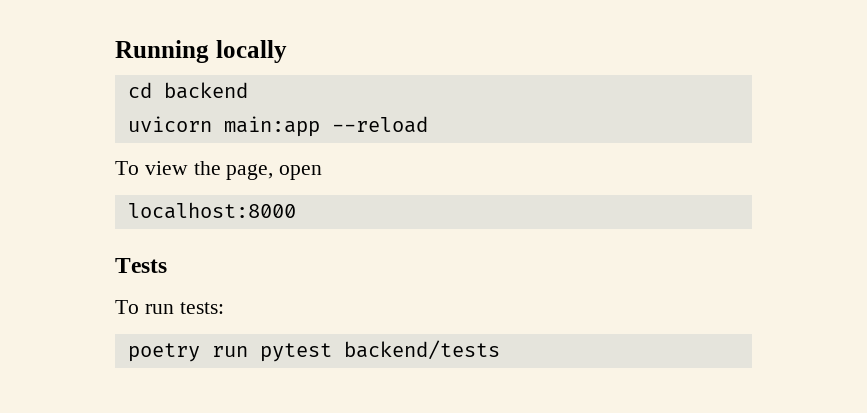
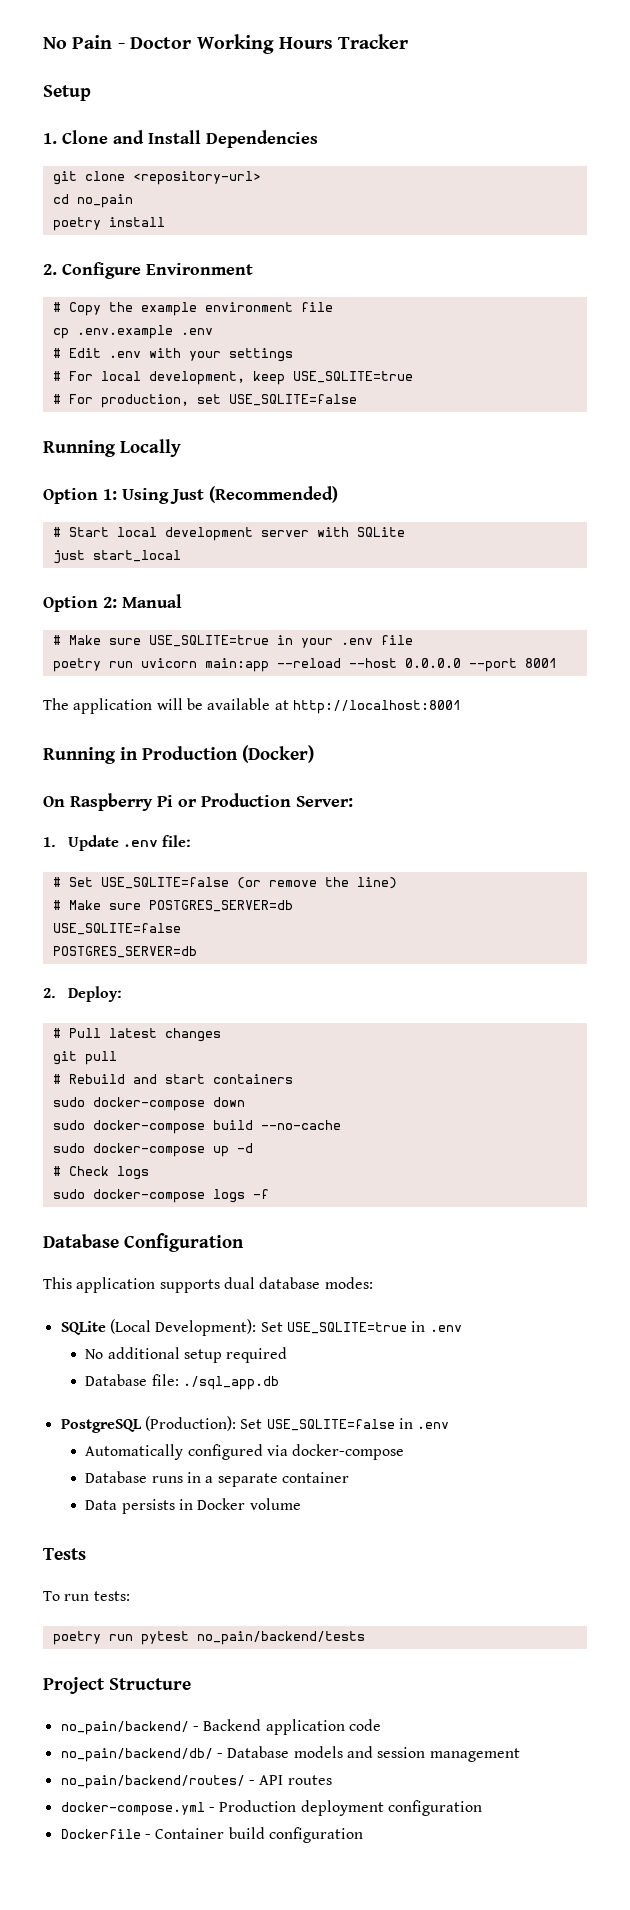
- Running locally
- cd backend
- uvicorn main:app --reload
- To view the page, open
- localhost:8000
+ No Pain - Doctor Working Hours Tracker
+ Setup
+ 1. Clone and Install Dependencies
+ git clone <repository-url>
+ cd no_pain
+ poetry install
+ 2. Configure Environment
+ # Copy the example environment file
+ cp .env.example .env
+ # Edit .env with your settings
+ # For local development, keep USE_SQLITE=true
+ # For production, set USE_SQLITE=false
+ Running Locally
+ Option 1: Using Just (Recommended)
+ # Start local development server with SQLite
+ just start_local
+ Option 2: Manual
+ # Make sure USE_SQLITE=true in your .env file
+ poetry run uvicorn main:app --reload --host 0.0.0.0 --port 8001
+ The application will be available at http://localhost:8001
+ Running in Production (Docker)
+ On Raspberry Pi or Production Server:
+ 1. Update .env file:
+ # Set USE_SQLITE=false (or remove the line)
+ # Make sure POSTGRES_SERVER=db
+ USE_SQLITE=false
+ POSTGRES_SERVER=db
+ 2. Deploy:
+ # Pull latest changes
+ git pull
+ # Rebuild and start containers
+ sudo docker-compose down
+ sudo docker-compose build --no-cache
+ sudo docker-compose up -d
+ # Check logs
+ sudo docker-compose logs -f
+ Database Configuration
+ This application supports dual database modes:
+ SQLite (Local Development): Set USE_SQLITE=true in .env
+ No additional setup required
+ Database file: ./sql_app.db
+ PostgreSQL (Production): Set USE_SQLITE=false in .env
+ Automatically configured via docker-compose
+ Database runs in a separate container
+ Data persists in Docker volume
- poetry run pytest backend/tests
+ poetry run pytest no_pain/backend/tests
+ Project Structure
+ no_pain/backend/ - Backend application code
+ no_pain/backend/db/ - Database models and session management
+ no_pain/backend/routes/ - API routes
+ docker-compose.yml - Production deployment configuration
+ Dockerfile - Container build configuration

